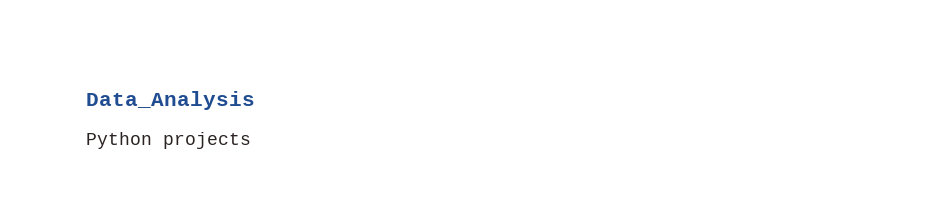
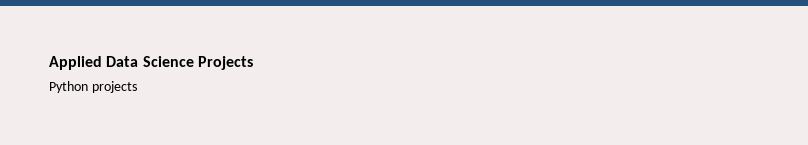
- Data_Analysis
+ Applied Data Science Projects

